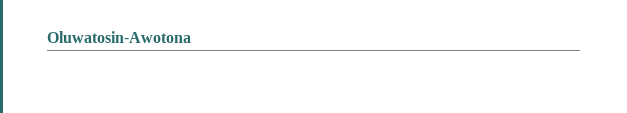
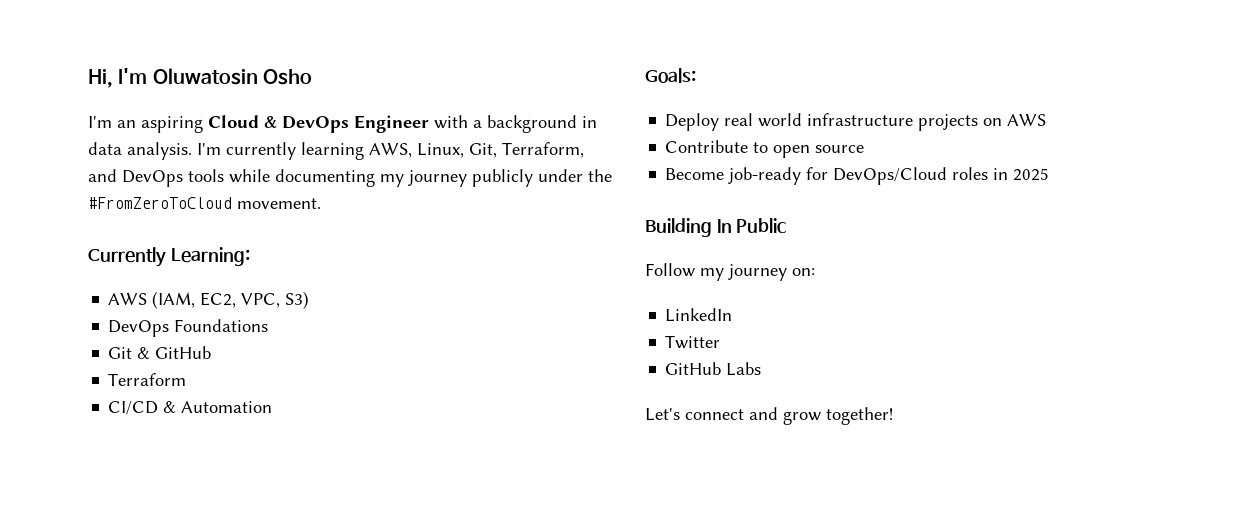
- Oluwatosin-Awotona
+ Hi, I'm Oluwatosin Osho
+ I'm an aspiring Cloud & DevOps Engineer with a background in data analysis. I'm currently learning AWS, Linux, Git, Terraform, and DevOps tools while documenting my journey publicly under the #FromZeroToCloud movement.
+ Currently Learning:
+ AWS (IAM, EC2, VPC, S3)
+ DevOps Foundations
+ Git & GitHub
+ Terraform
+ CI/CD & Automation
+ Goals:
+ Deploy real world infrastructure projects on AWS
+ Contribute to open source
+ Become job-ready for DevOps/Cloud roles in 2025
+ Building In Public
+ Follow my journey on:
+ LinkedIn
+ Twitter
+ GitHub Labs
+ Let's connect and grow together!

